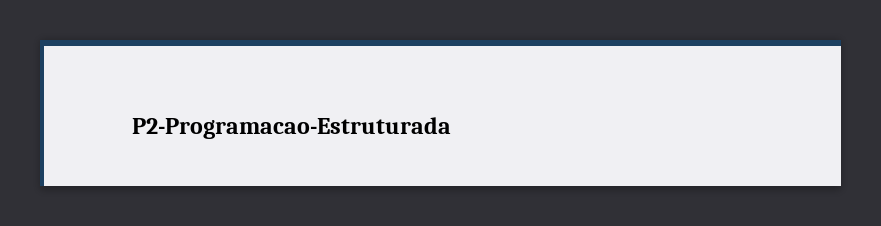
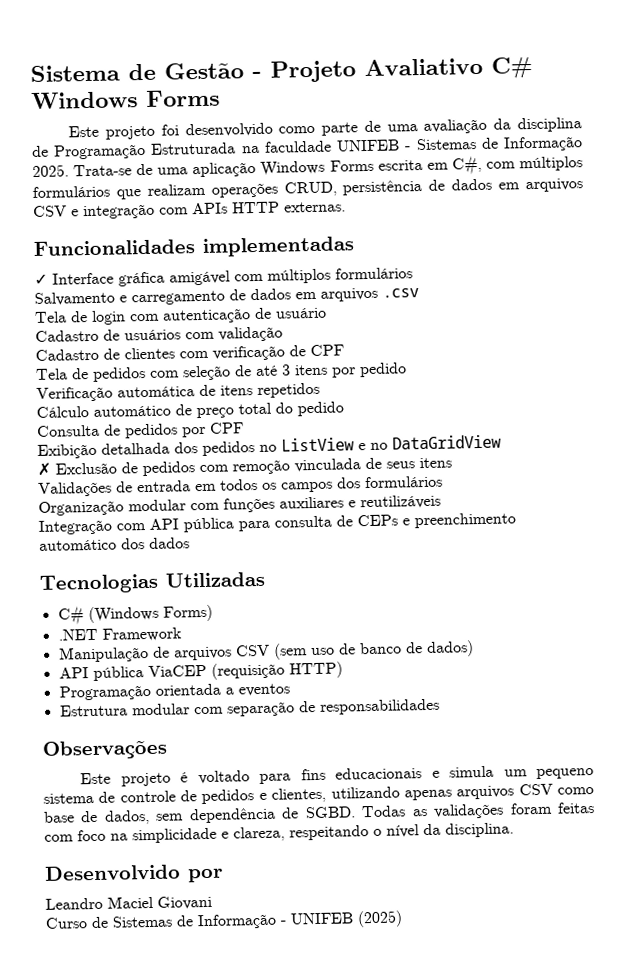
- P2-Programacao-Estruturada
+ Sistema de Gestão - Projeto Avaliativo C# Windows Forms
+ Este projeto foi desenvolvido como parte de uma avaliação da disciplina de Programação Estruturada na faculdade UNIFEB - Sistemas de Informação 2025. Trata-se de uma aplicação Windows Forms escrita em C#, com múltiplos formulários que realizam operações CRUD, persistência de dados em arquivos CSV e integração com APIs HTTP externas.
+ Funcionalidades implementadas
+ ✓ Interface gráfica amigável com múltiplos formulários
+ Salvamento e carregamento de dados em arquivos .csv
+ Tela de login com autenticação de usuário
+ Cadastro de usuários com validação
+ Cadastro de clientes com verificação de CPF
+ Tela de pedidos com seleção de até 3 itens por pedido
+ Verificação automática de itens repetidos
+ Cálculo automático de preço total do pedido
+ Consulta de pedidos por CPF
+ Exibição detalhada dos pedidos no ListView e no DataGridView
+ ✗ Exclusão de pedidos com remoção vinculada de seus itens
+ Validações de entrada em todos os campos dos formulários
+ Organização modular com funções auxiliares e reutilizáveis
+ Integração com API pública para consulta de CEPs e preenchimento automático dos dados
+ Tecnologias Utilizadas
+ C# (Windows Forms)
+ .NET Framework
+ Manipulação de arquivos CSV (sem uso de banco de dados)
+ API pública ViaCEP (requisição HTTP)
+ Programação orientada a eventos
+ Estrutura modular com separação de responsabilidades
+ Observações
+ Este projeto é voltado para fins educacionais e simula um pequeno sistema de controle de pedidos e clientes, utilizando apenas arquivos CSV como base de dados, sem dependência de SGBD. Todas as validações foram feitas com foco na simplicidade e clareza, respeitando o nível da disciplina.
+ Desenvolvido por
+ Leandro Maciel Giovani
+ Curso de Sistemas de Informação - UNIFEB (2025)

